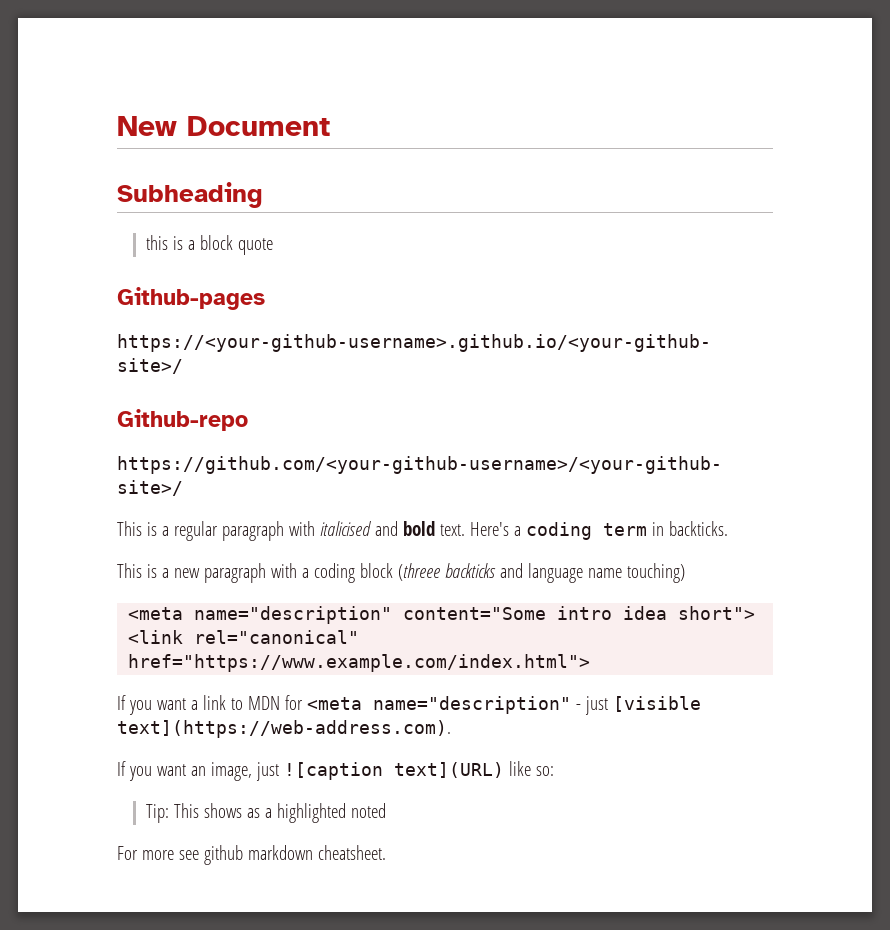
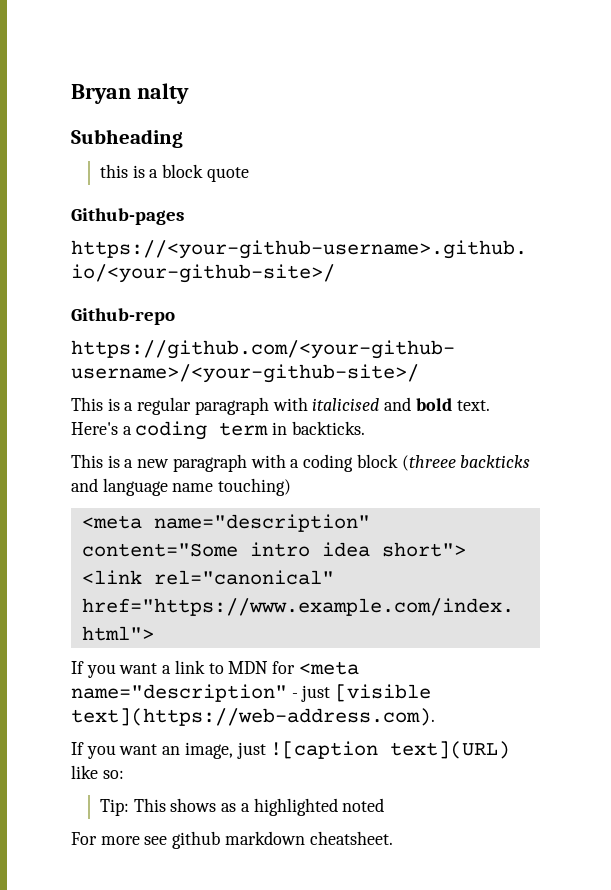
- New Document
+ Bryan nalty

